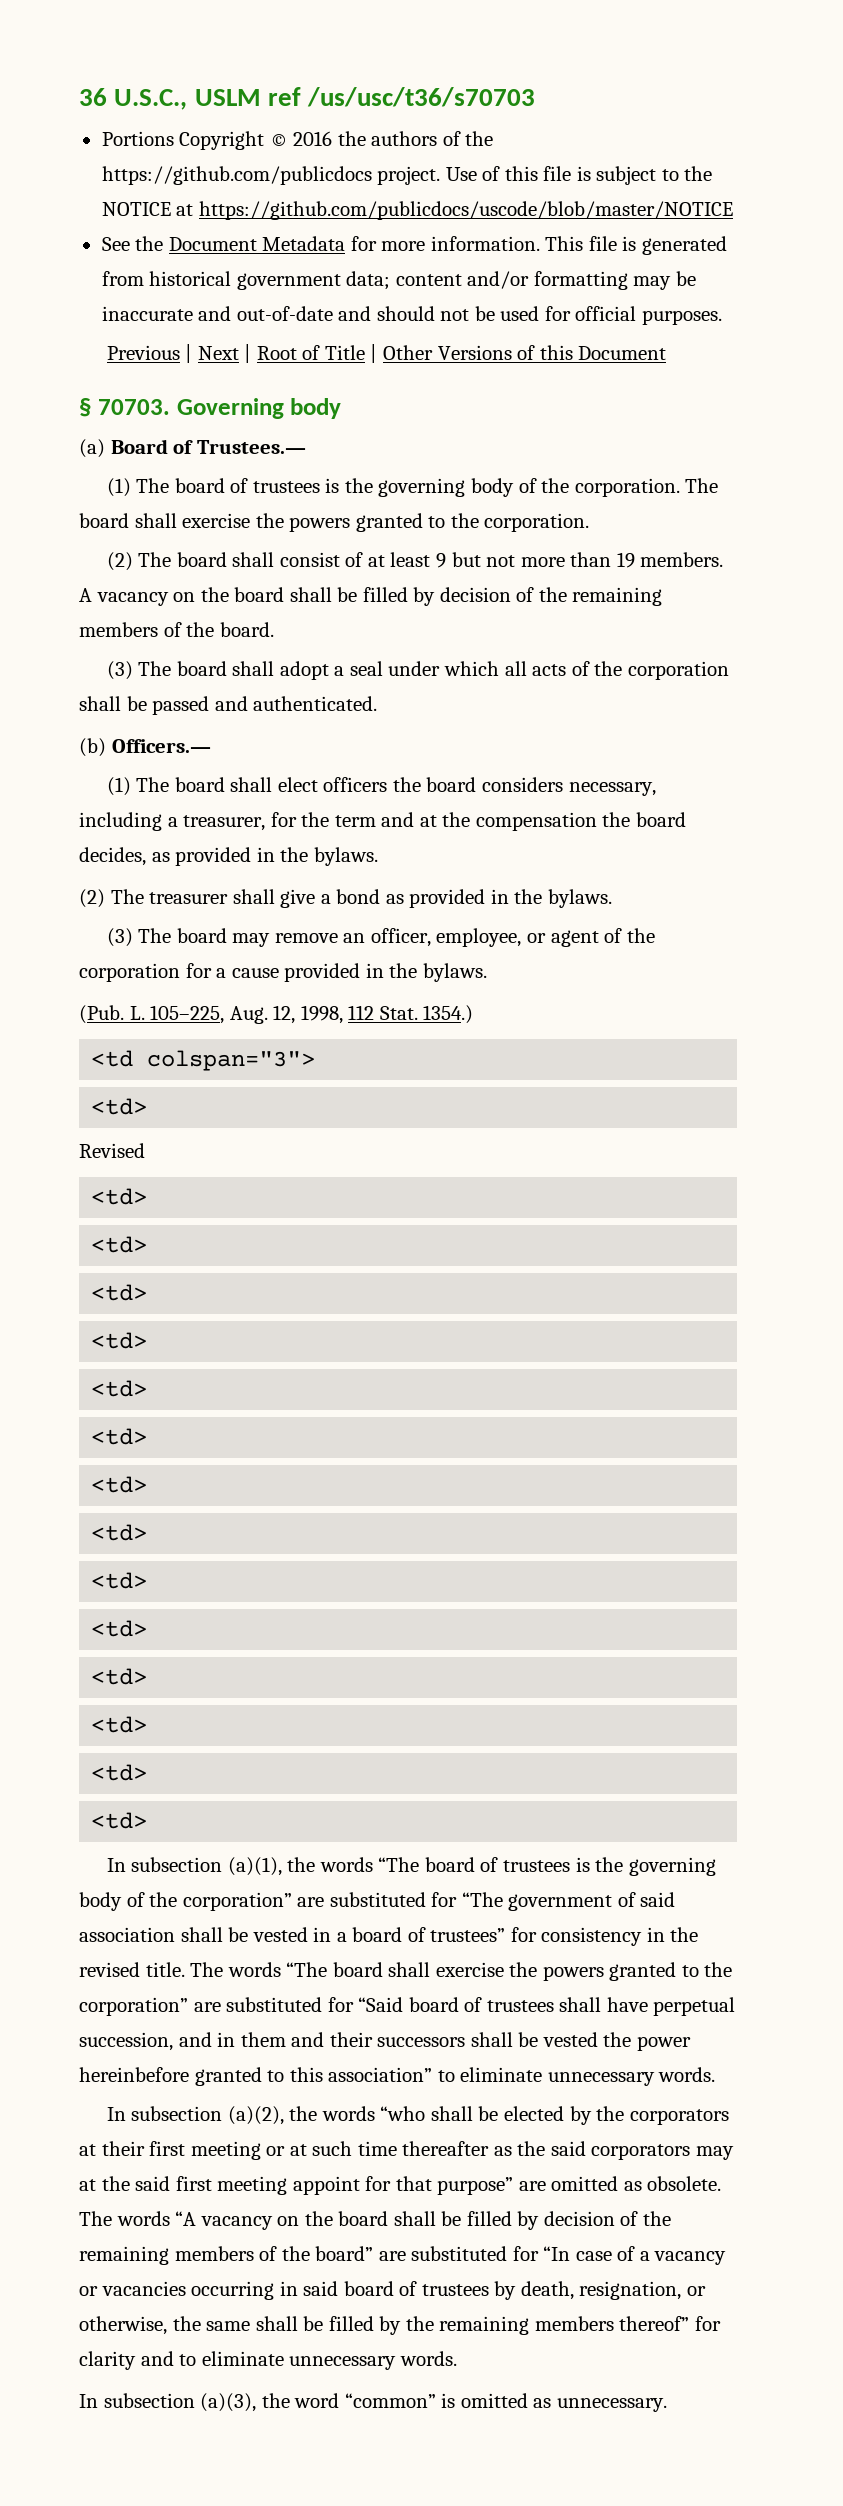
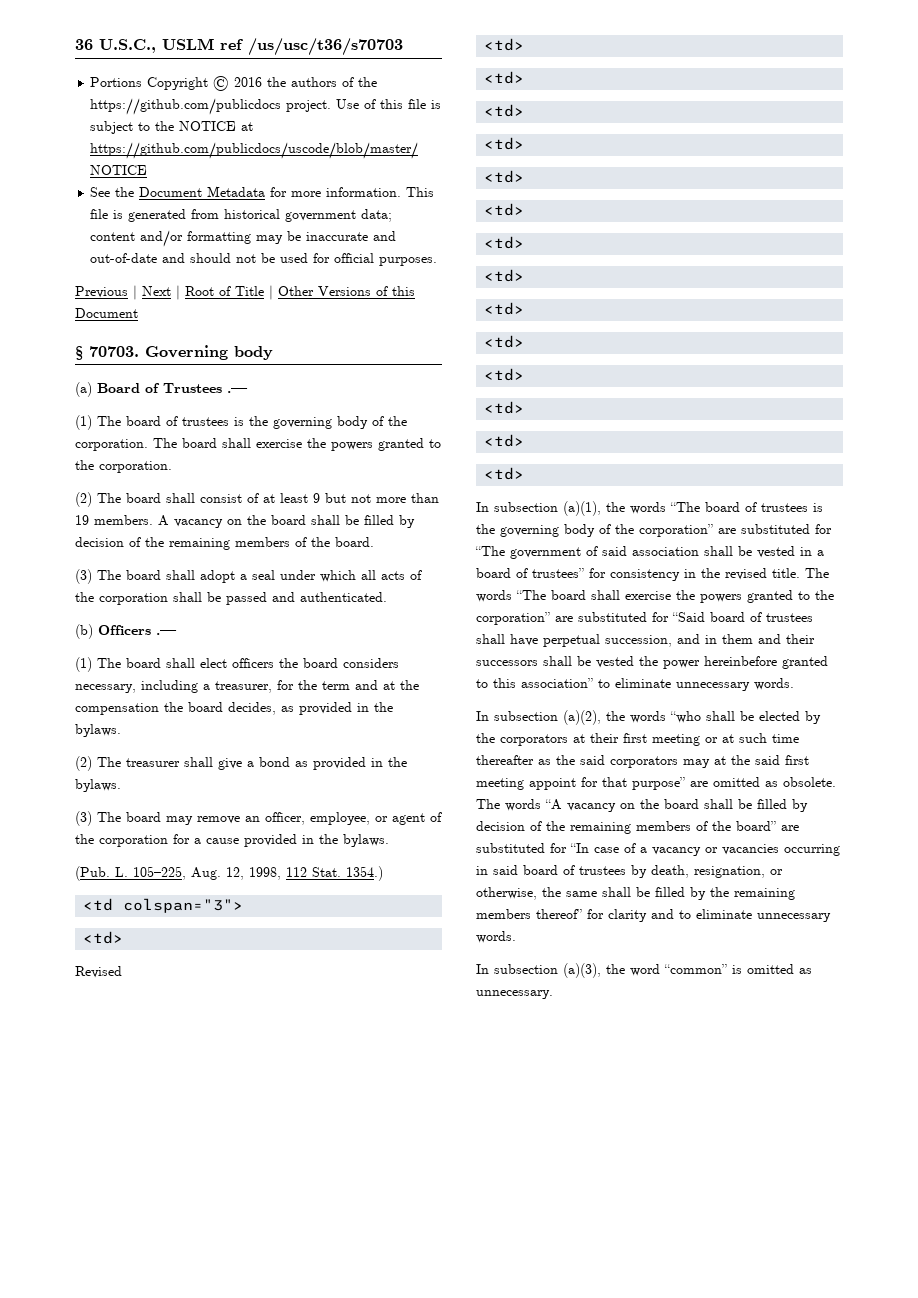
- (a) Board of Trustees.—
+ (a) Board of Trustees .—
- (b) Officers.—
+ (b) Officers .—

